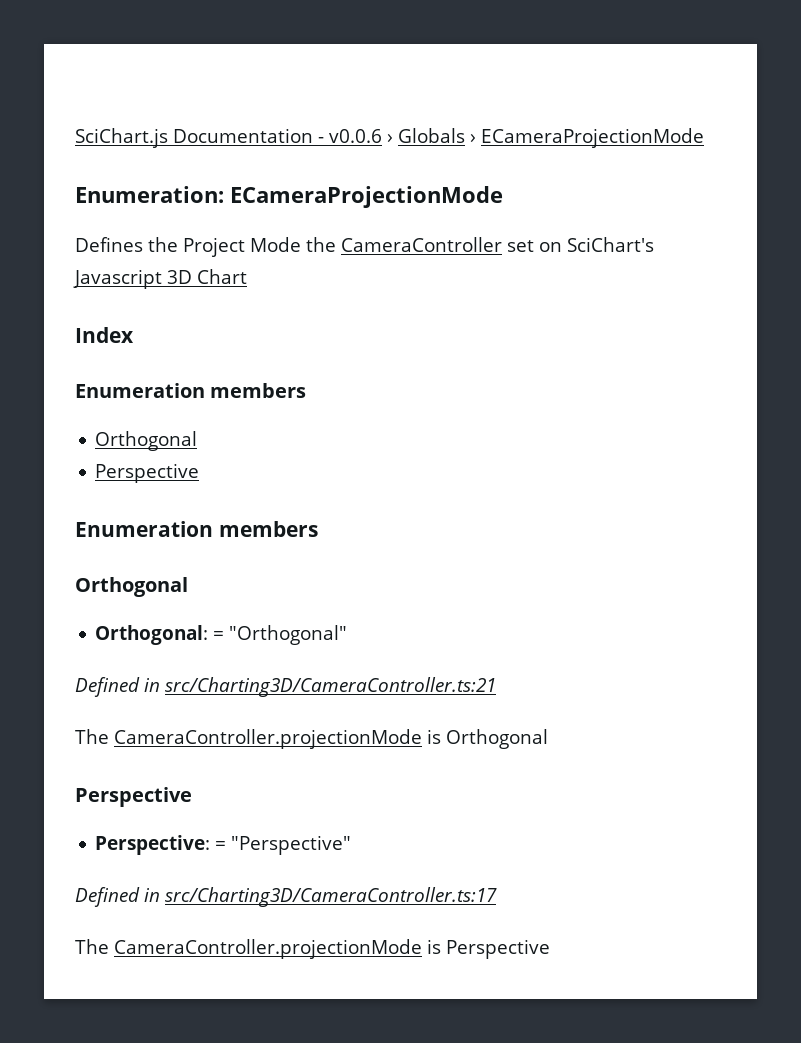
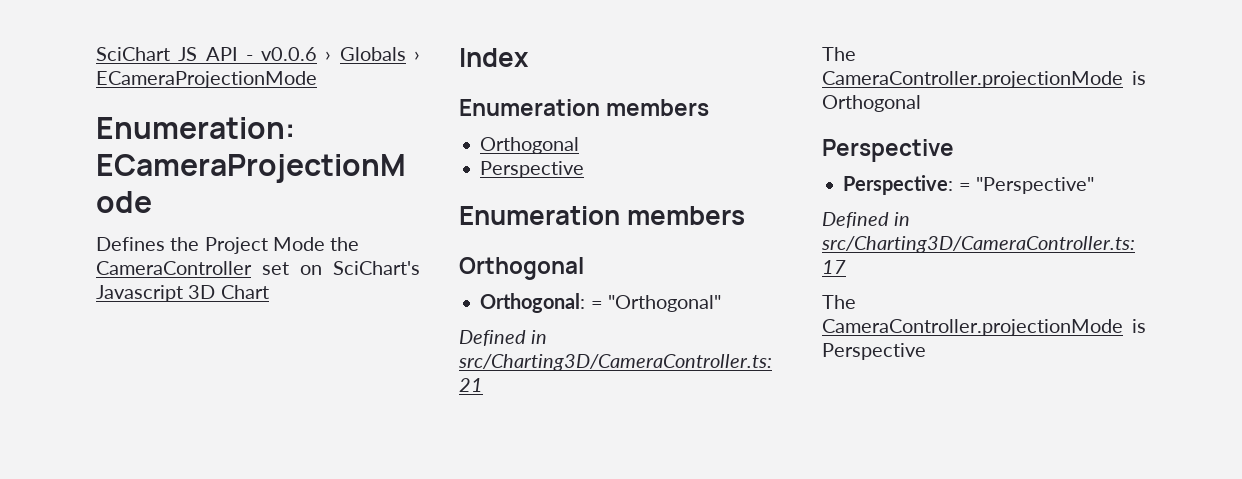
- SciChart.js Documentation - v0.0.6 › Globals › ECameraProjectionMode
+ SciChart JS API - v0.0.6 › Globals › ECameraProjectionMode

